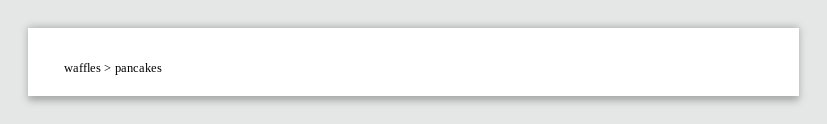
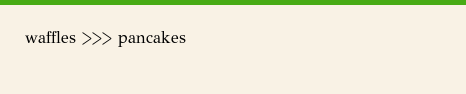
- waffles > pancakes
+ waffles >>> pancakes

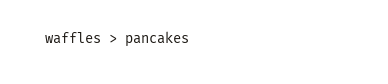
- waffles >>> pancakes
+ waffles > pancakes

